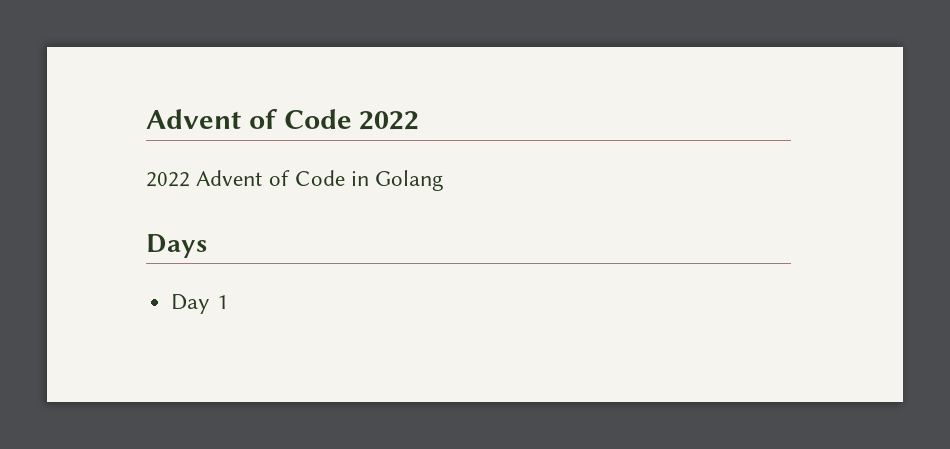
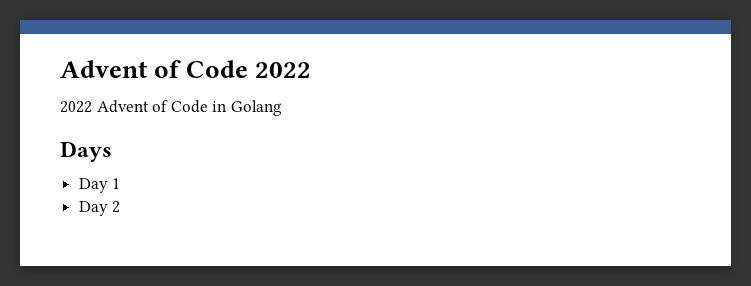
+ Day 2

